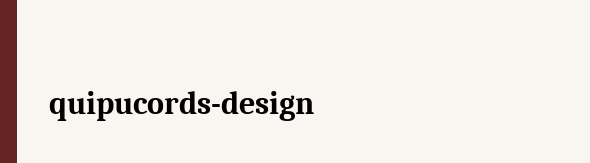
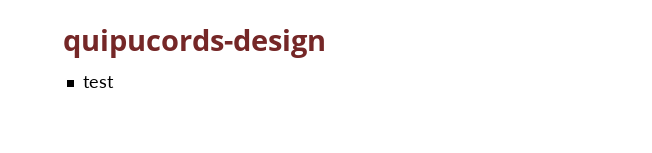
+ test

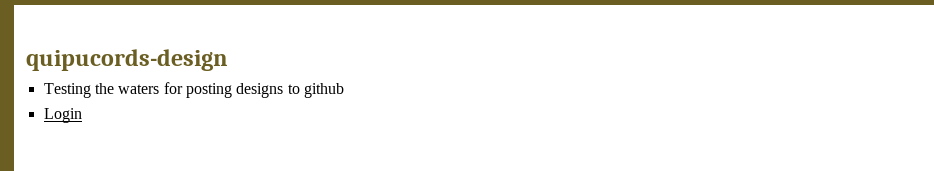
- test
+ Testing the waters for posting designs to github
+ Login

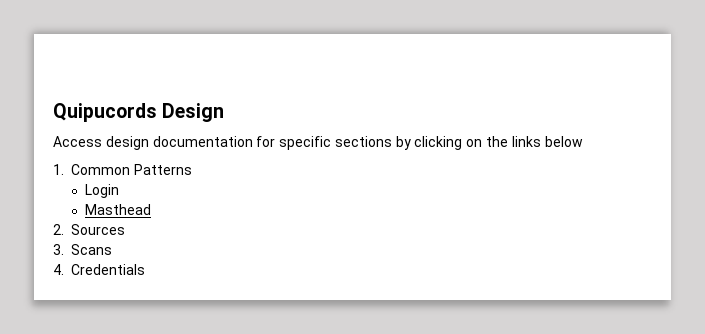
- quipucords-design
- Testing the waters for posting designs to github
+ Quipucords Design
+ Access design documentation for specific sections by clicking on the links below
+ 1. Common Patterns
  Login
+ Masthead
+ 2. Sources
+ 3. Scans
+ 4. Credentials

